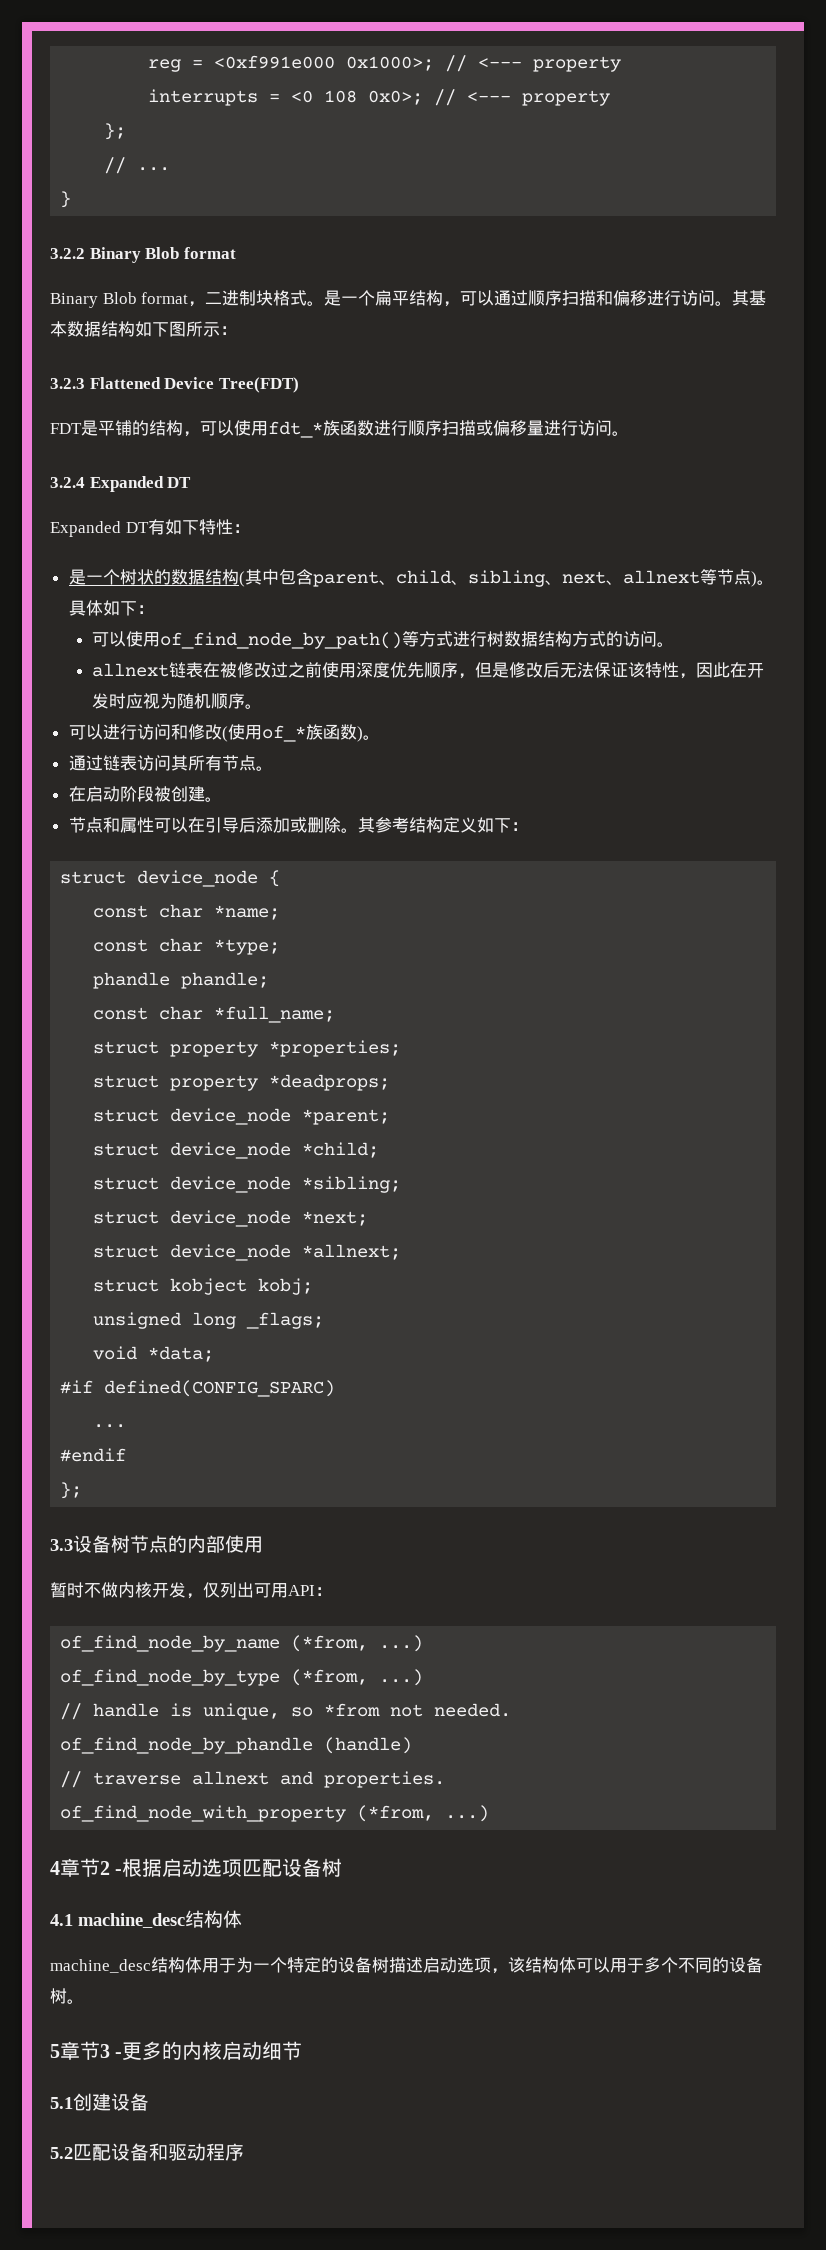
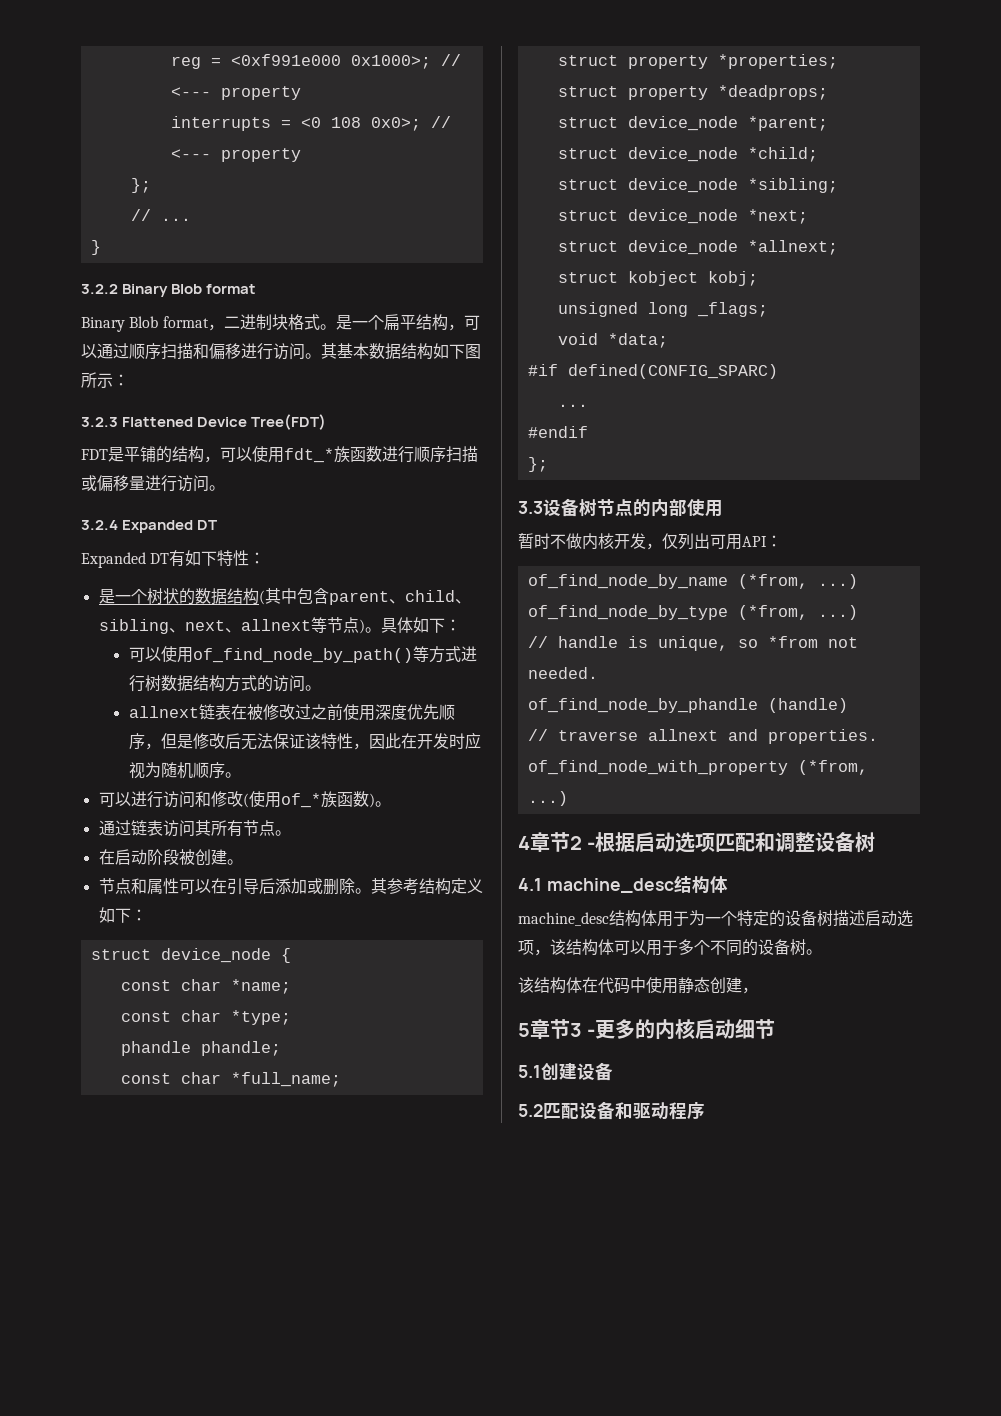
- 4章节2 -根据启动选项匹配设备树
+ 4章节2 -根据启动选项匹配和调整设备树
+ 该结构体在代码中使用静态创建，

